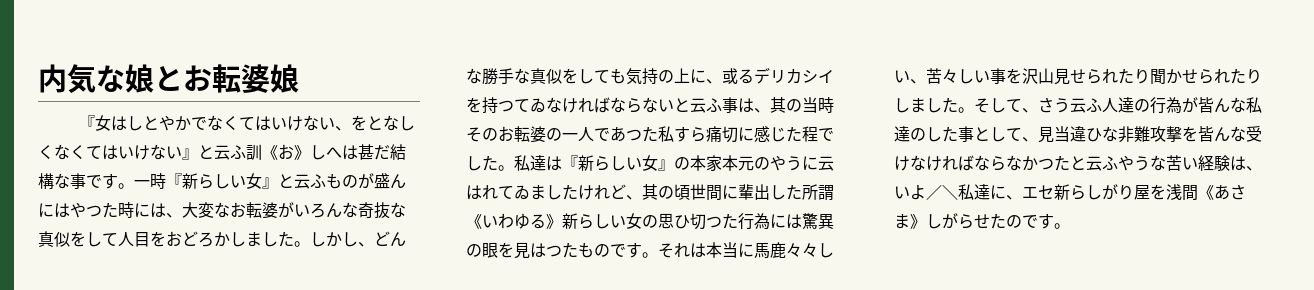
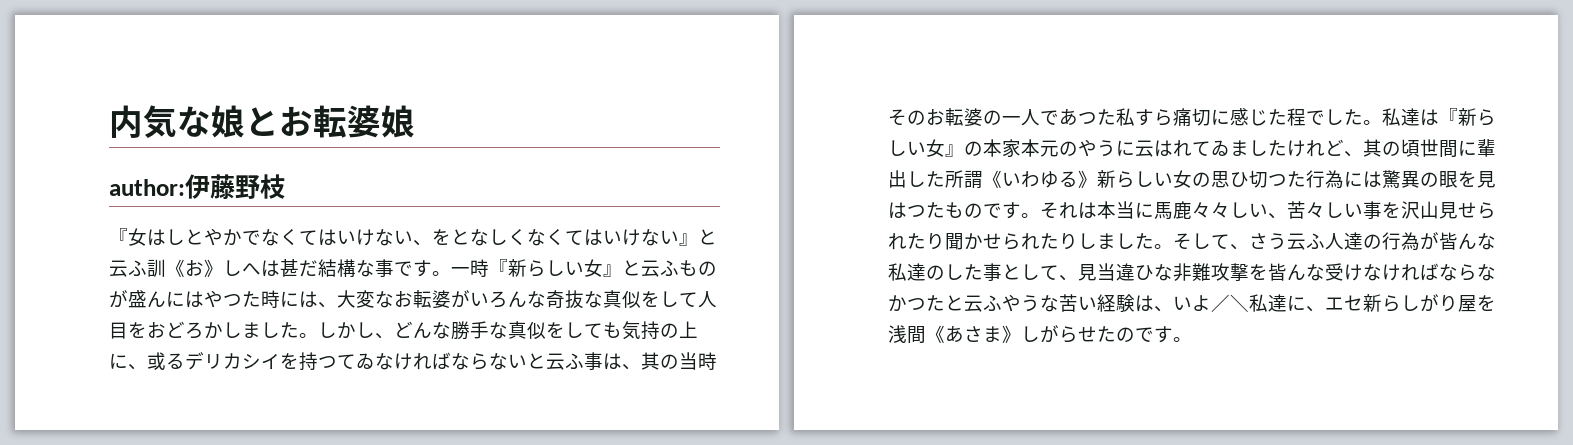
+ author:伊藤野枝

